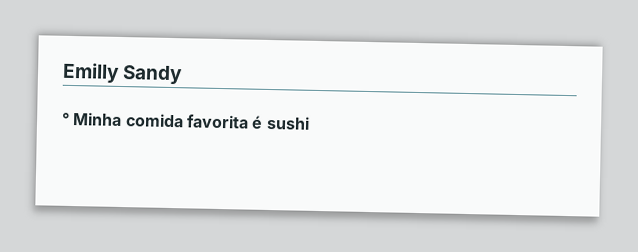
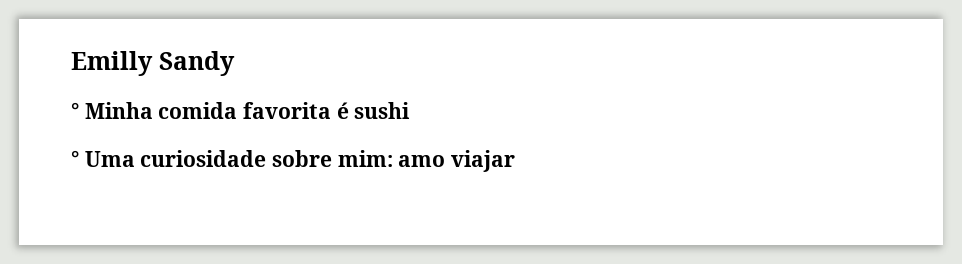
+ ° Uma curiosidade sobre mim: amo viajar

